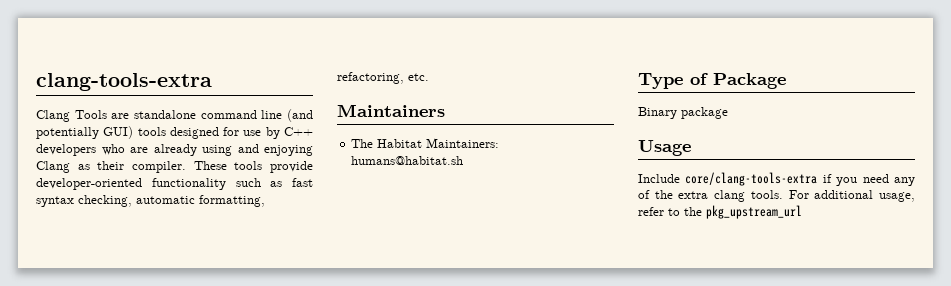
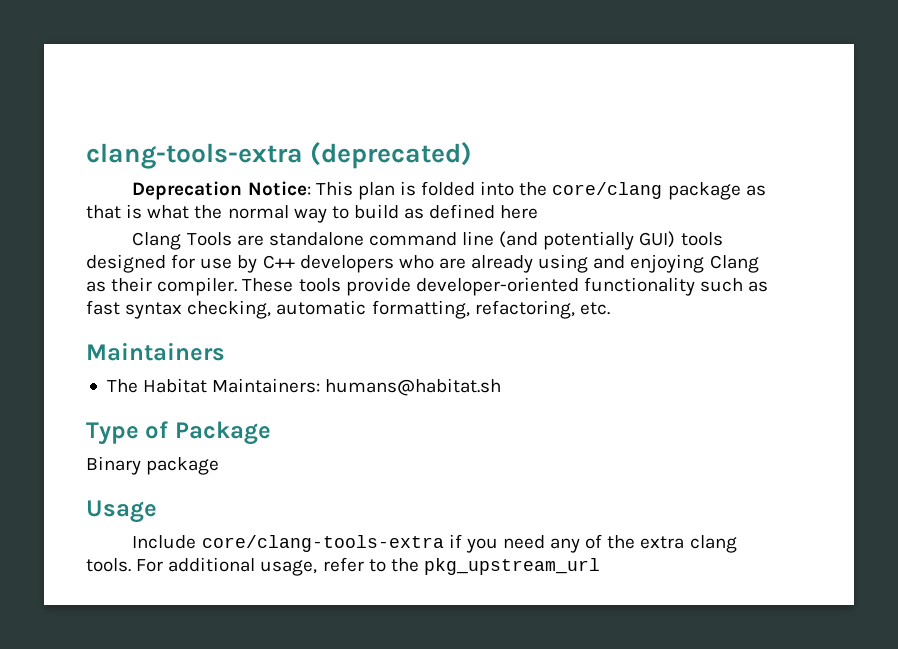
- clang-tools-extra
+ clang-tools-extra (deprecated)
+ Deprecation Notice: This plan is folded into the core/clang package as that is what the normal way to build as defined here

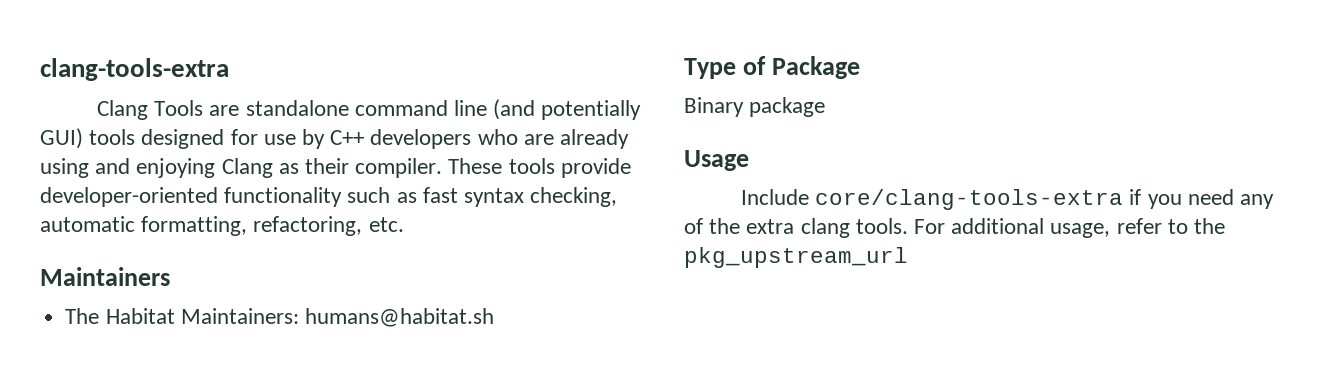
- clang-tools-extra (deprecated)
- Deprecation Notice: This plan is folded into the core/clang package as that is what the normal way to build as defined here
+ clang-tools-extra

